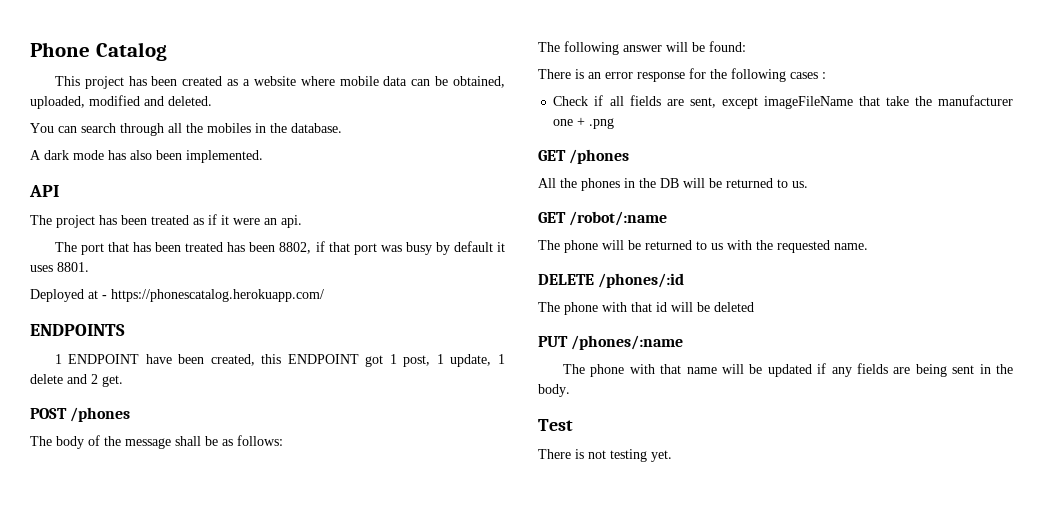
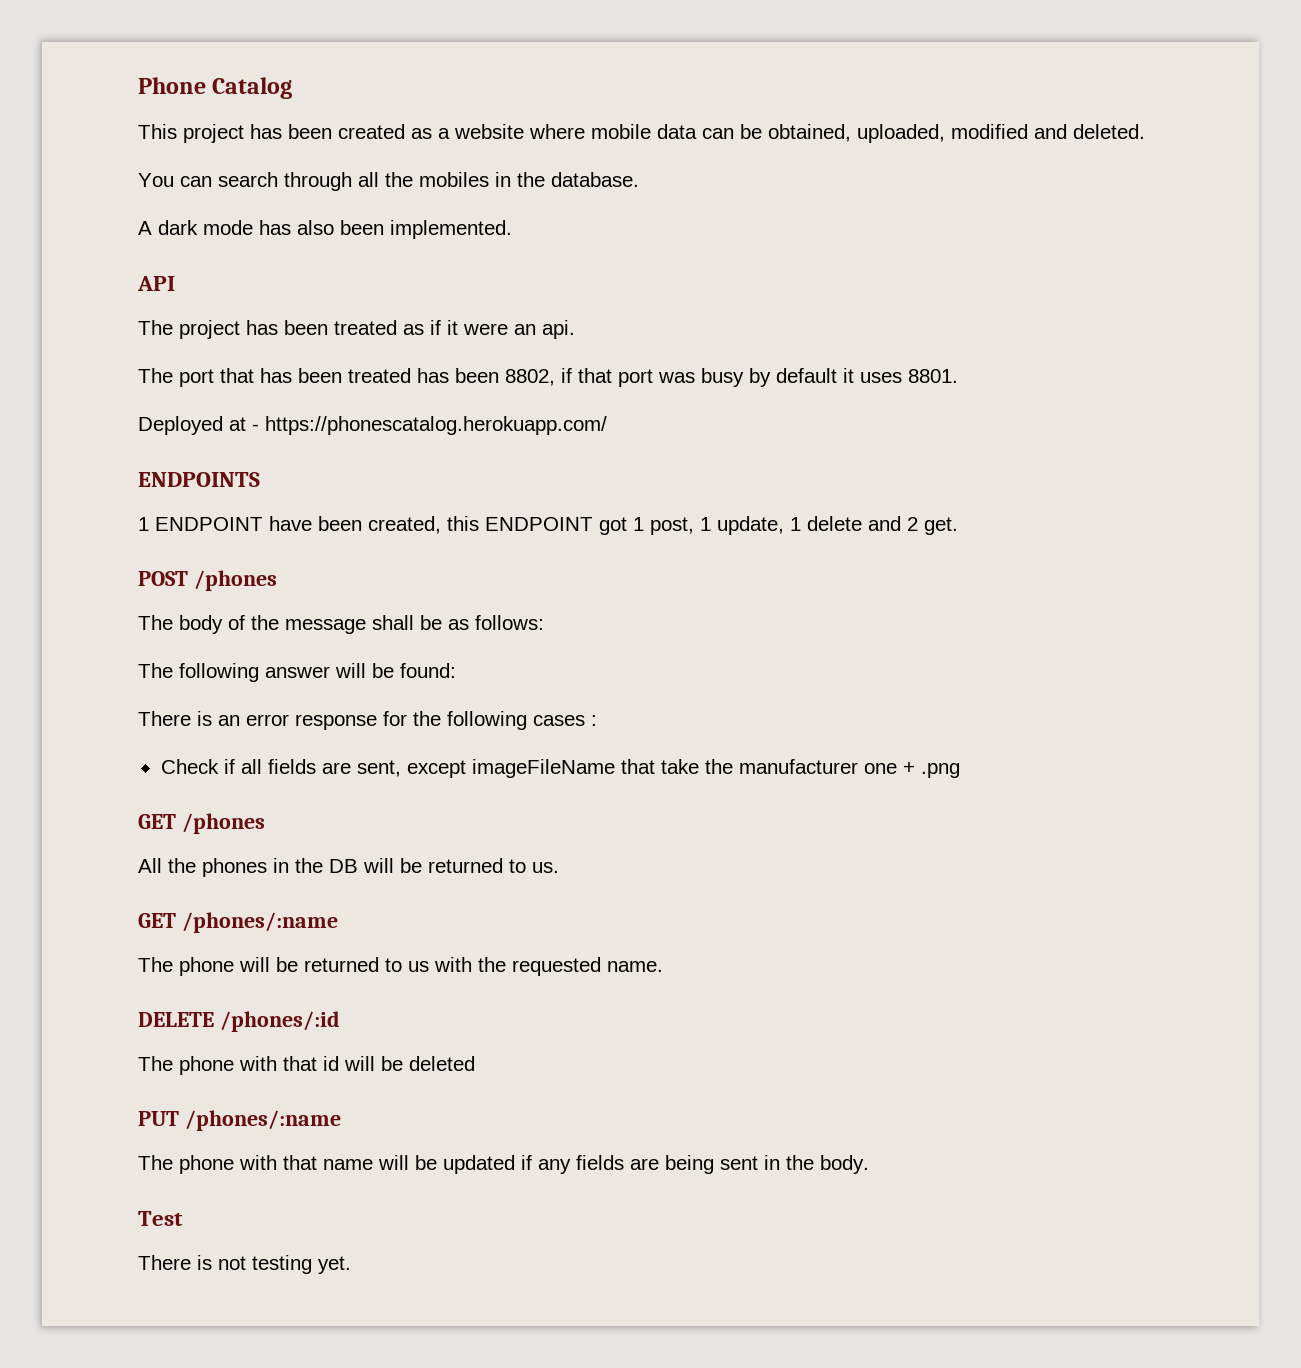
- GET /robot/:name
+ GET /phones/:name

